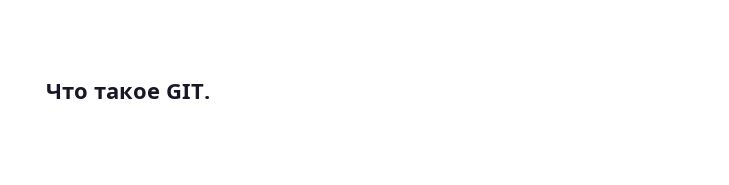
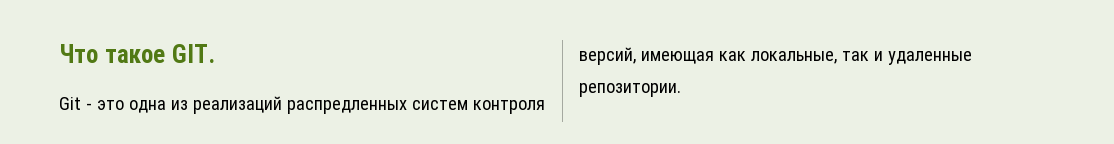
+ Git - это одна из реализаций распредленных систем контроля версий, имеющая как локальные, так и удаленные репозитории.

